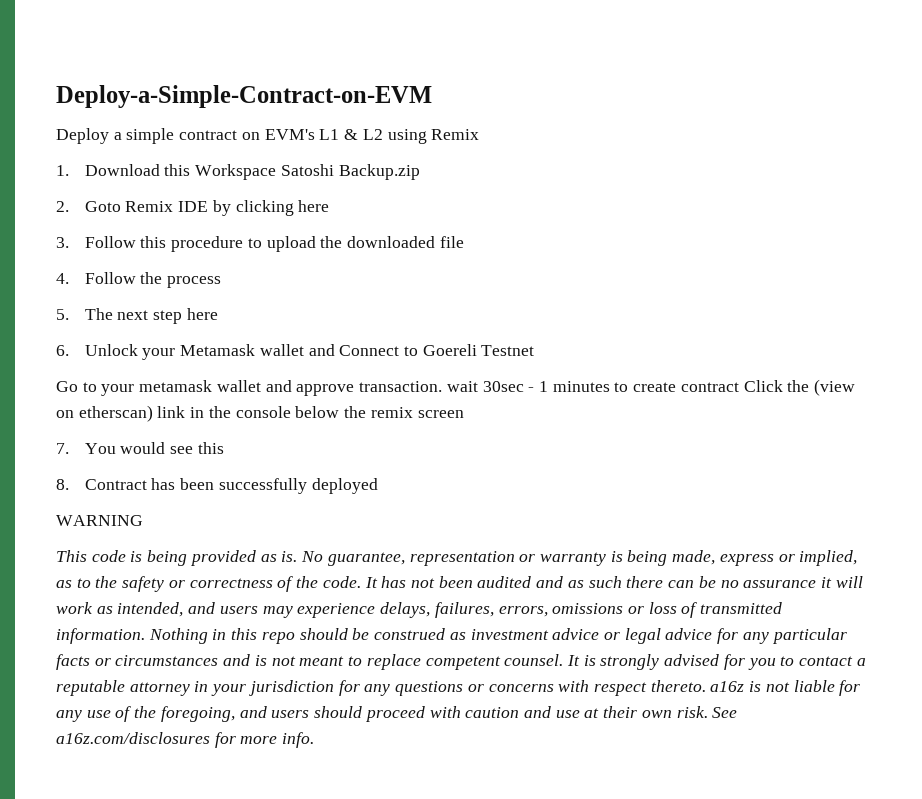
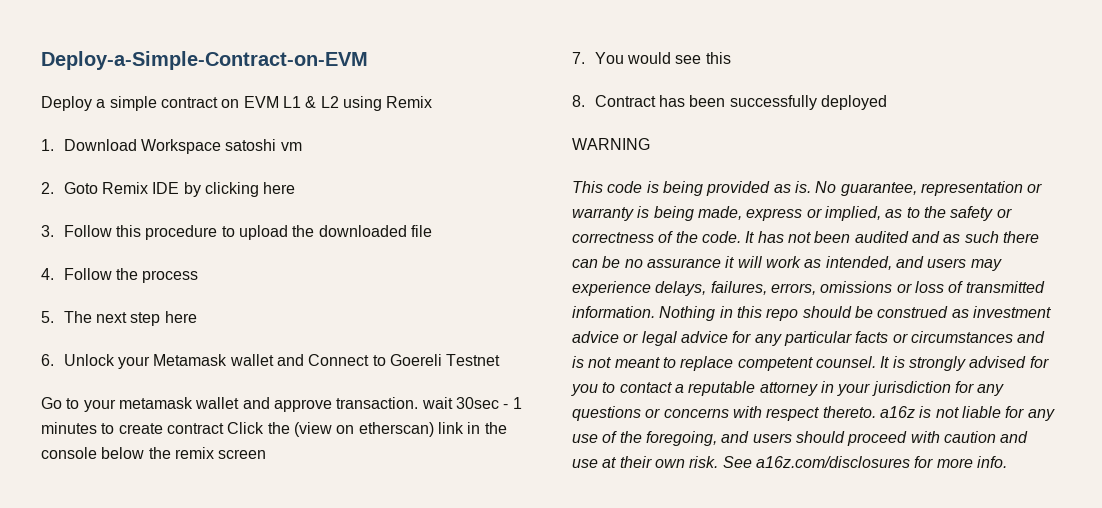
- Deploy a simple contract on EVM's L1 & L2 using Remix
+ Deploy a simple contract on EVM L1 & L2 using Remix
- 1. Download this Workspace Satoshi Backup.zip
+ 1. Download Workspace satoshi vm

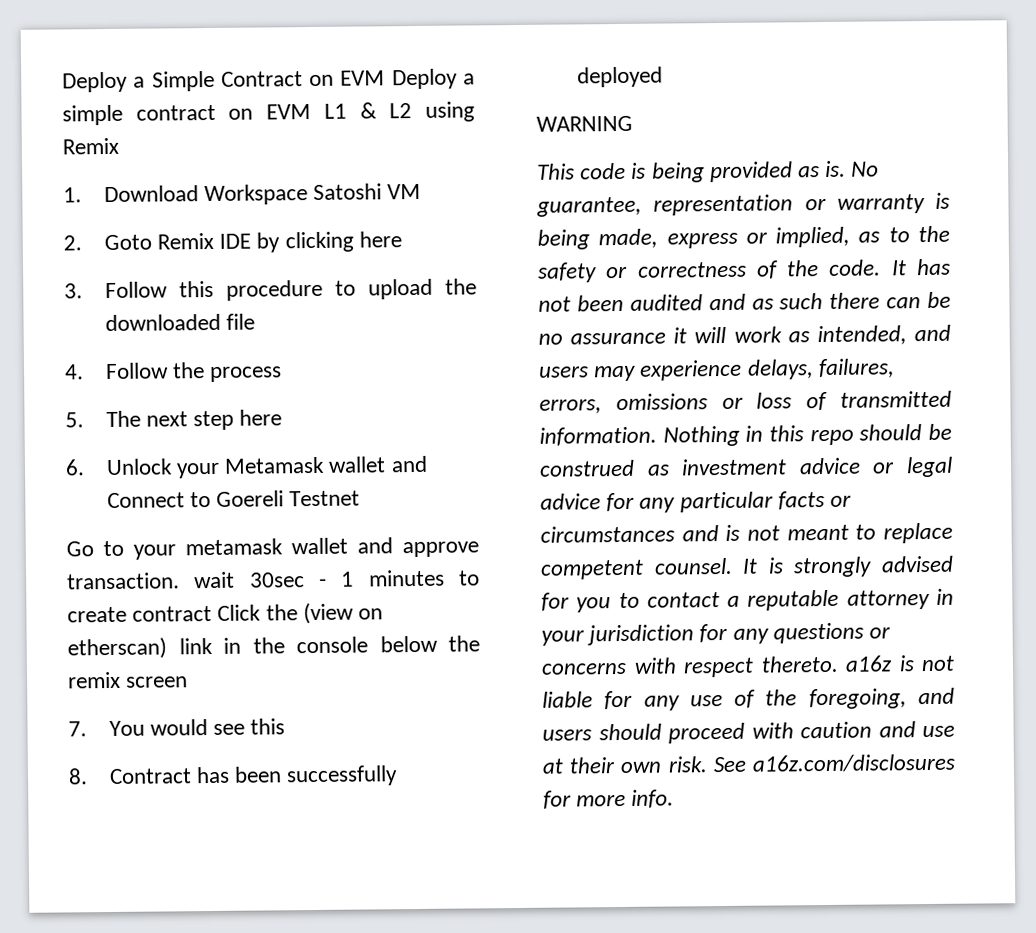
- Deploy-a-Simple-Contract-on-EVM
- Deploy a simple contract on EVM L1 & L2 using Remix
+ Deploy a Simple Contract on EVM Deploy a simple contract on EVM L1 & L2 using Remix
- 1. Download Workspace satoshi vm
+ 1. Download Workspace Satoshi VM

